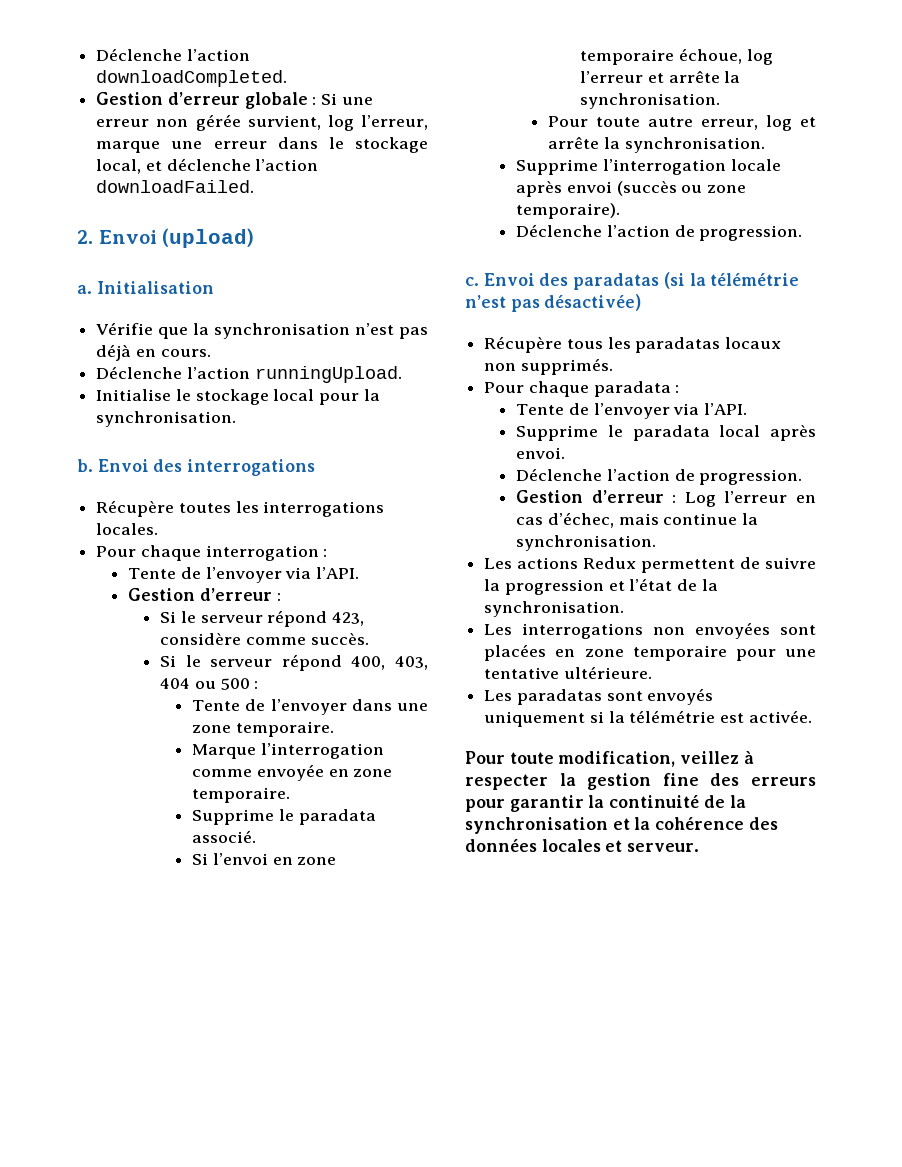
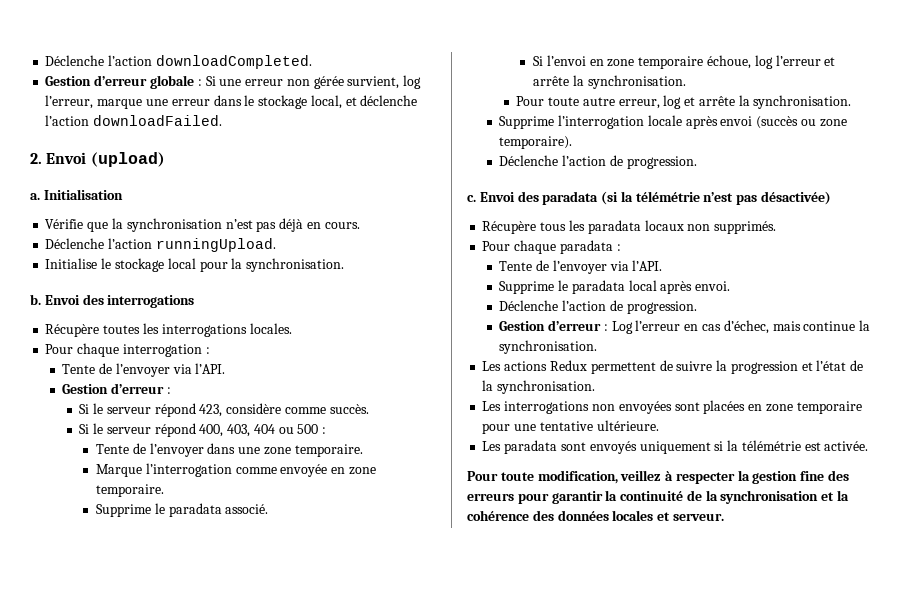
- Envoi des paradatas (si la télémétrie n’est pas désactivée)
+ Envoi des paradata (si la télémétrie n’est pas désactivée)
- Récupère tous les paradatas locaux non supprimés.
+ Récupère tous les paradata locaux non supprimés.
- Les paradatas sont envoyés uniquement si la télémétrie est activée.
+ Les paradata sont envoyés uniquement si la télémétrie est activée.

